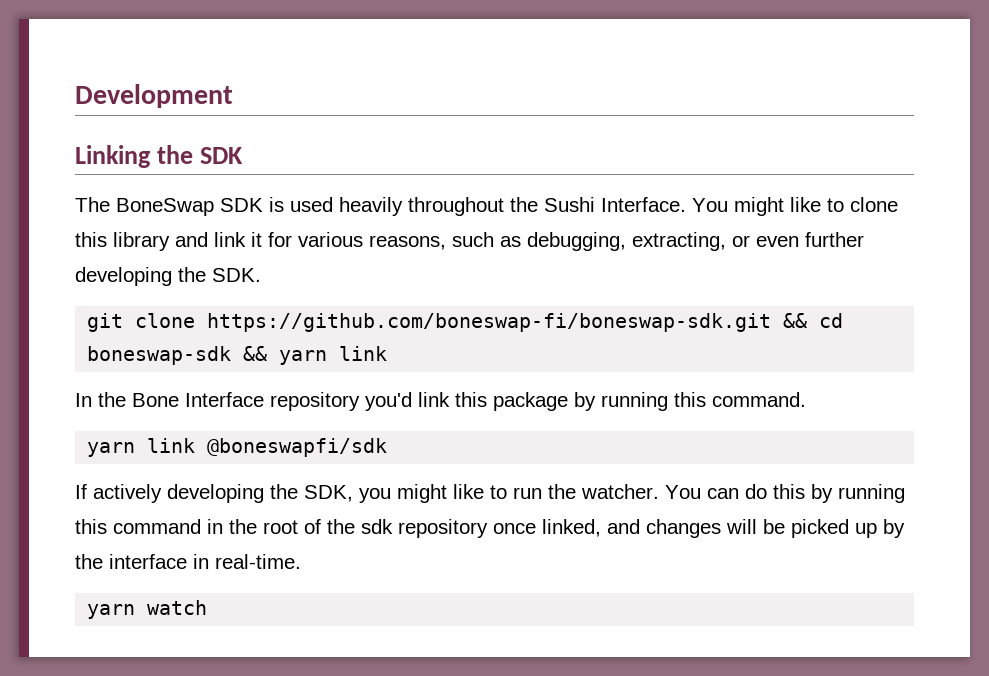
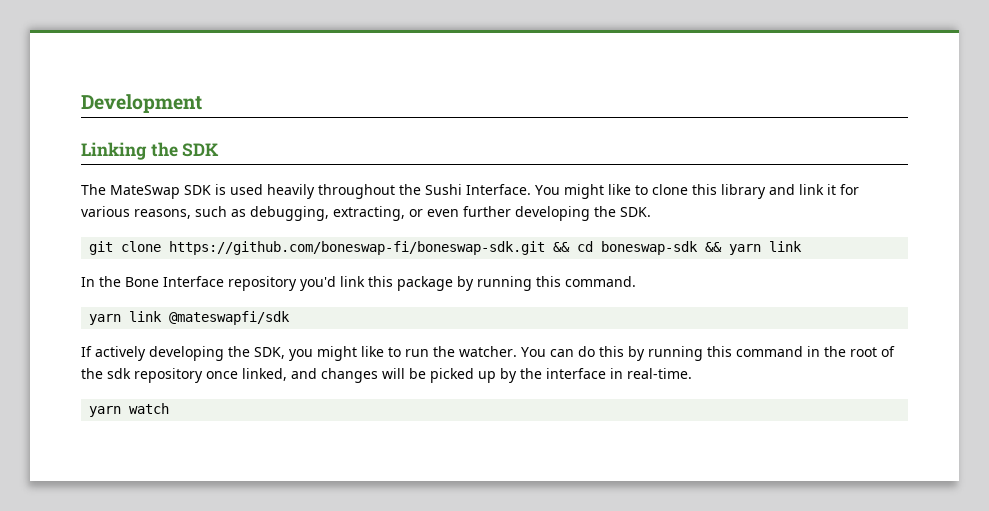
- The BoneSwap SDK is used heavily throughout the Sushi Interface.
+ The MateSwap SDK is used heavily throughout the Sushi Interface.
- yarn link @boneswapfi/sdk
+ yarn link @mateswapfi/sdk

